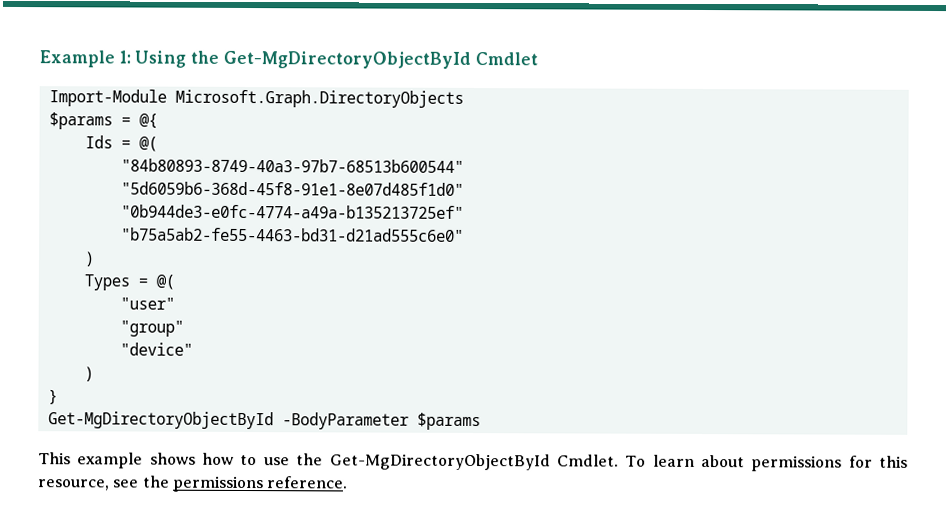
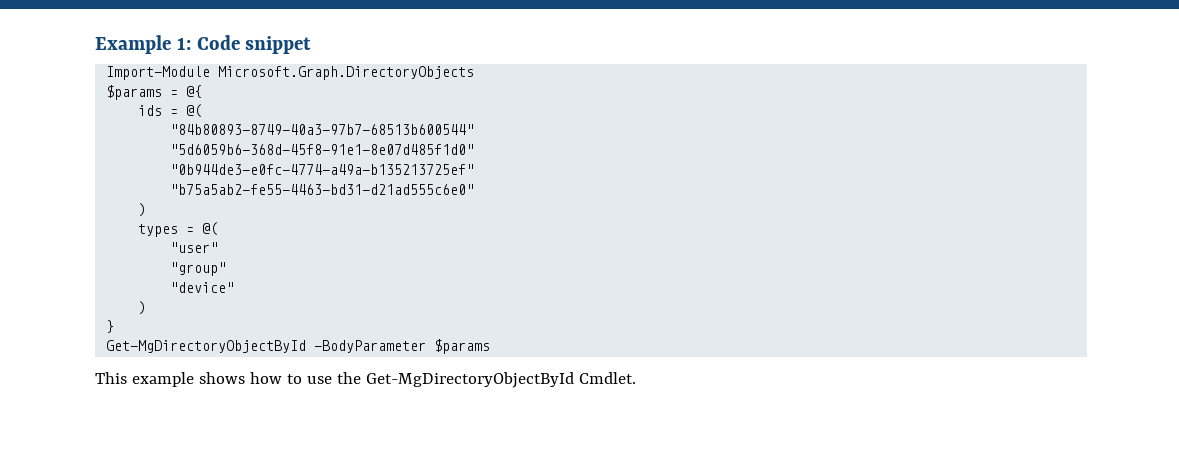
- Example 1: Using the Get-MgDirectoryObjectById Cmdlet
+ Example 1: Code snippet
- Ids = @(
+ ids = @(
- Types = @(
+ types = @(
- To learn about permissions for this resource, see the permissions reference.

